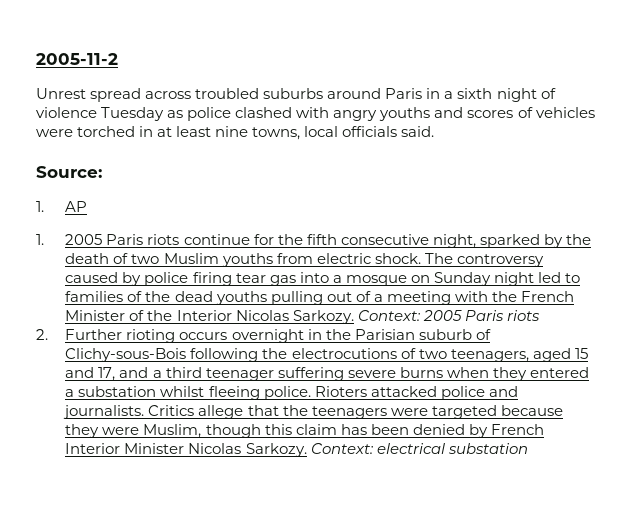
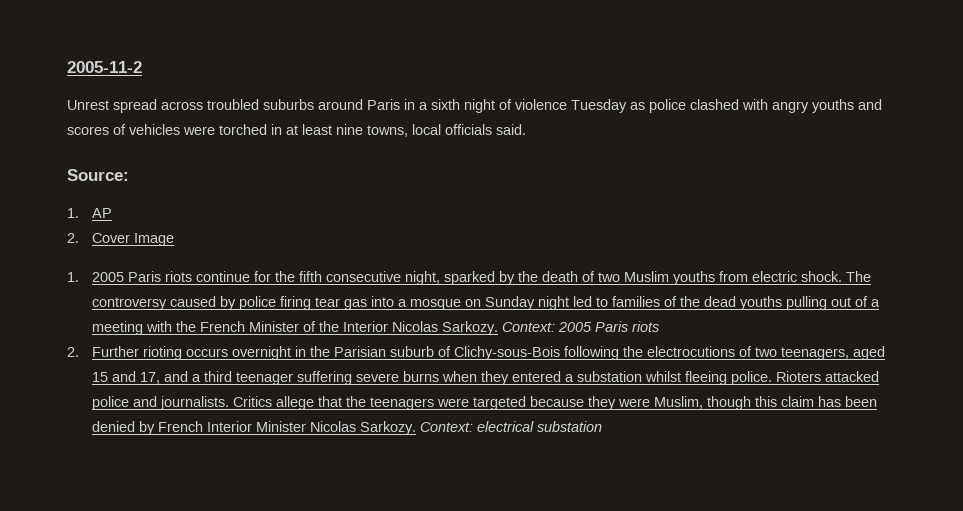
+ 2. Cover Image

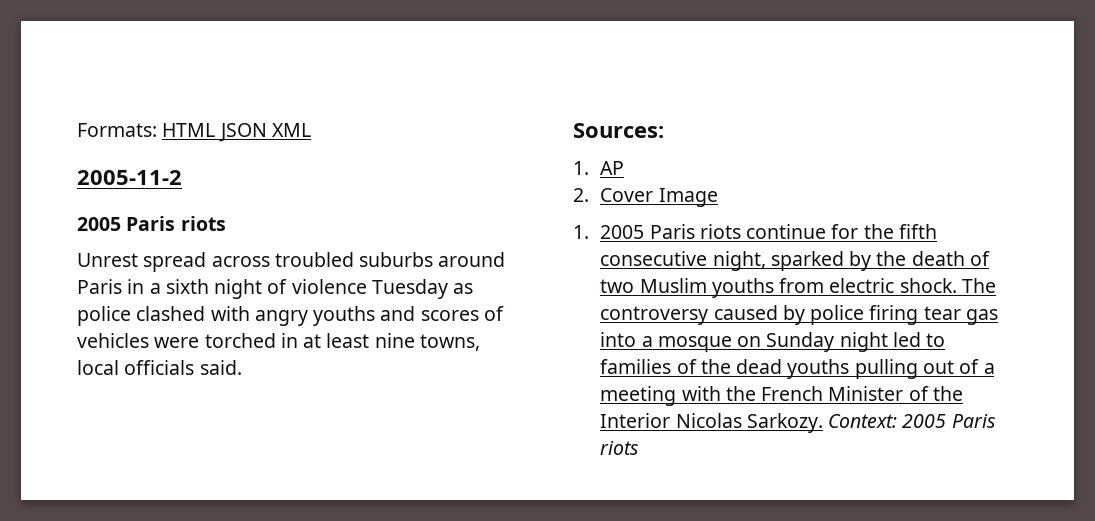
+ Formats: HTML JSON XML
  2005-11-2
+ 2005 Paris riots
- Source:
+ Sources:
- 2. Further rioting occurs overnight in the Parisian suburb of Clichy-sous-Bois following the electrocutions of two teenagers, aged 15 and 17, and a third teenager suffering severe burns when they entered a substation whilst fleeing police. Rioters attacked police and journalists. Critics allege that the teenagers were targeted because they were Muslim, though this claim has been denied by French Interior Minister Nicolas Sarkozy. Context: electrical substation

